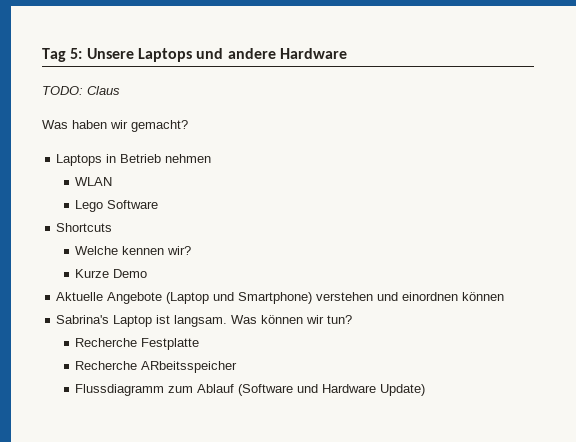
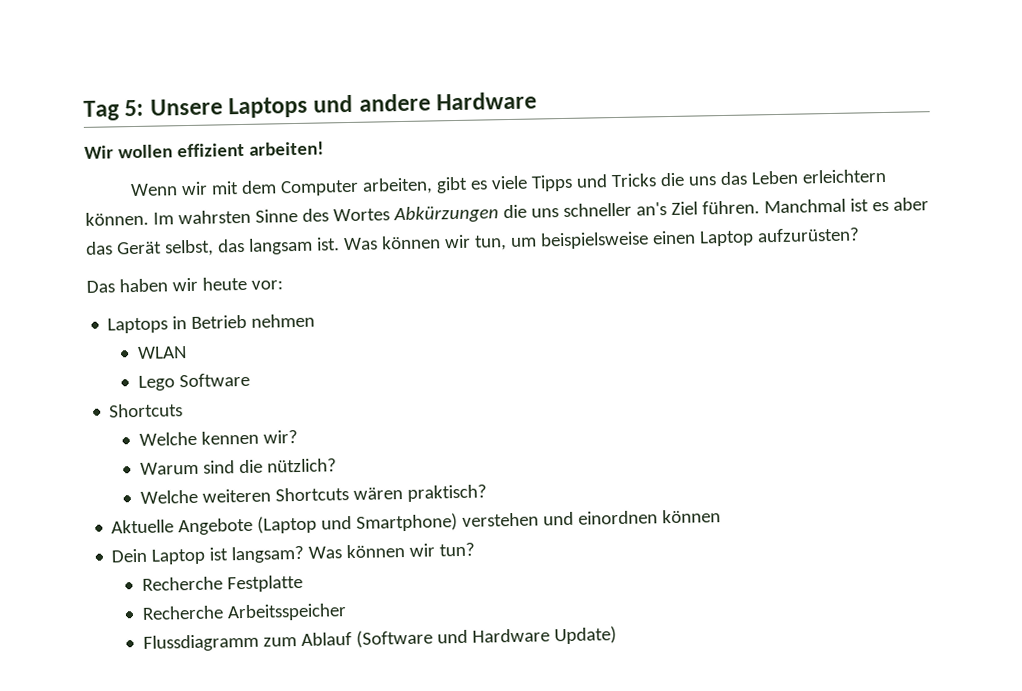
- TODO: Claus
- Was haben wir gemacht?
+ Wir wollen effizient arbeiten!
+ Wenn wir mit dem Computer arbeiten, gibt es viele Tipps und Tricks die uns das Leben erleichtern können. Im wahrsten Sinne des Wortes Abkürzungen die uns schneller an's Ziel führen. Manchmal ist es aber das Gerät selbst, das langsam ist. Was können wir tun, um beispielsweise einen Laptop aufzurüsten?
+ Das haben wir heute vor:
- Kurze Demo
+ Warum sind die nützlich?
+ Welche weiteren Shortcuts wären praktisch?
- Sabrina's Laptop ist langsam.
+ Dein Laptop ist langsam?
- Recherche ARbeitsspeicher
+ Recherche Arbeitsspeicher

